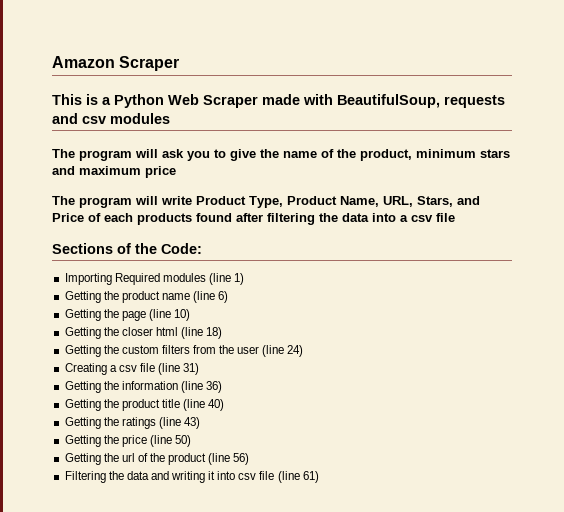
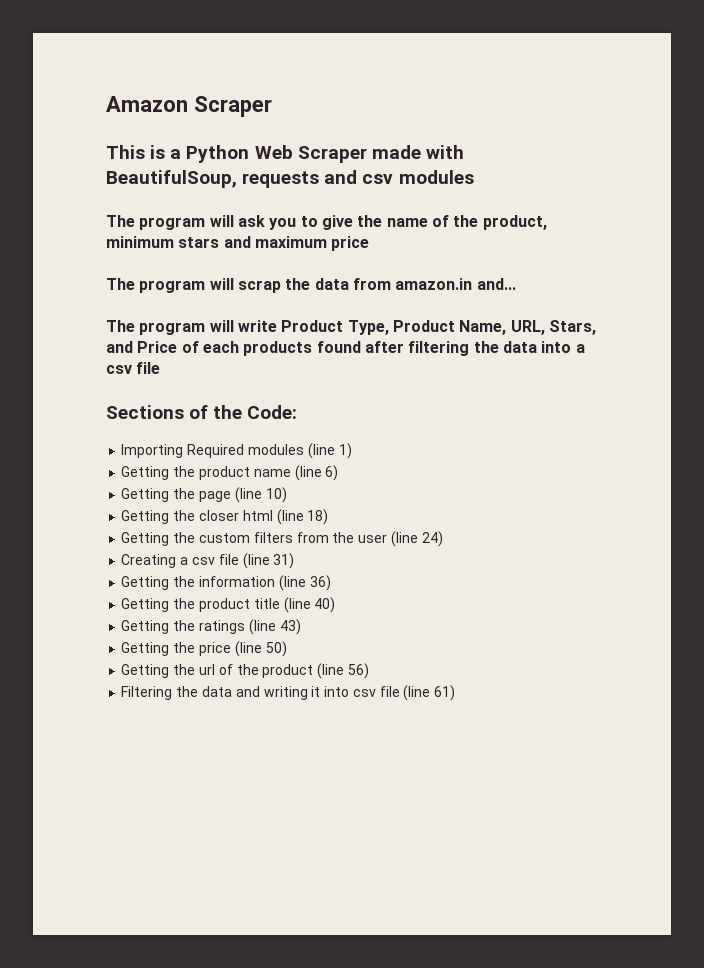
+ The program will scrap the data from amazon.in and...

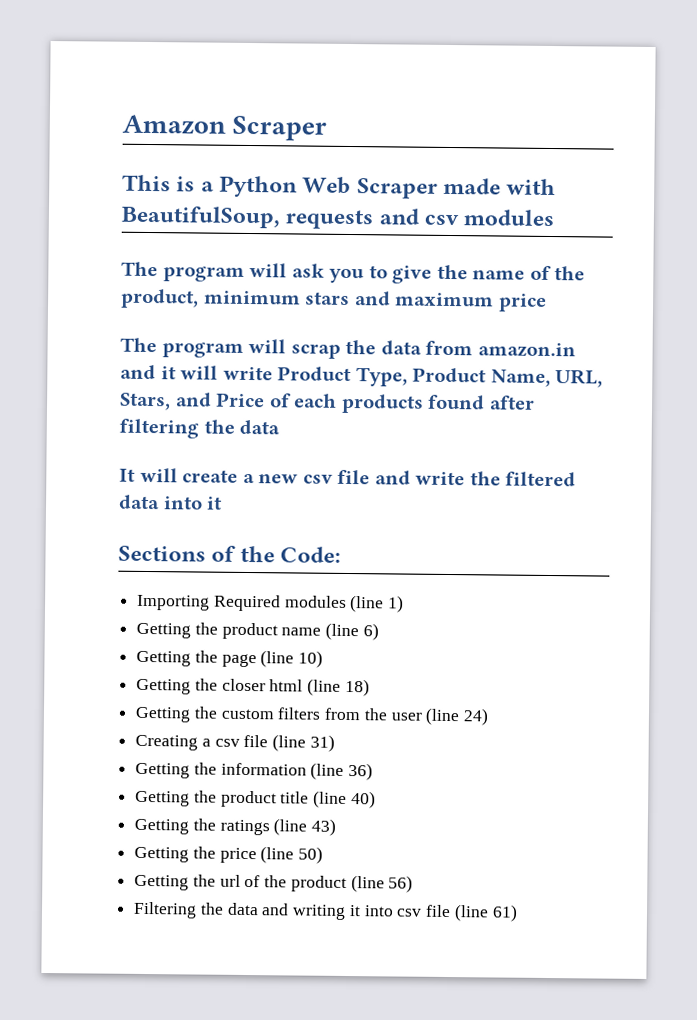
- The program will scrap the data from amazon.in and...
- The program will write Product Type, Product Name, URL, Stars, and Price of each products found after filtering the data into a csv file
+ The program will scrap the data from amazon.in and it will write Product Type, Product Name, URL, Stars, and Price of each products found after filtering the data
+ It will create a new csv file and write the filtered data into it

